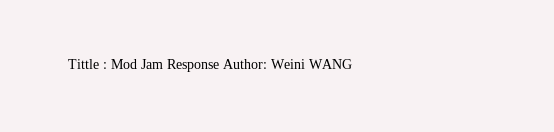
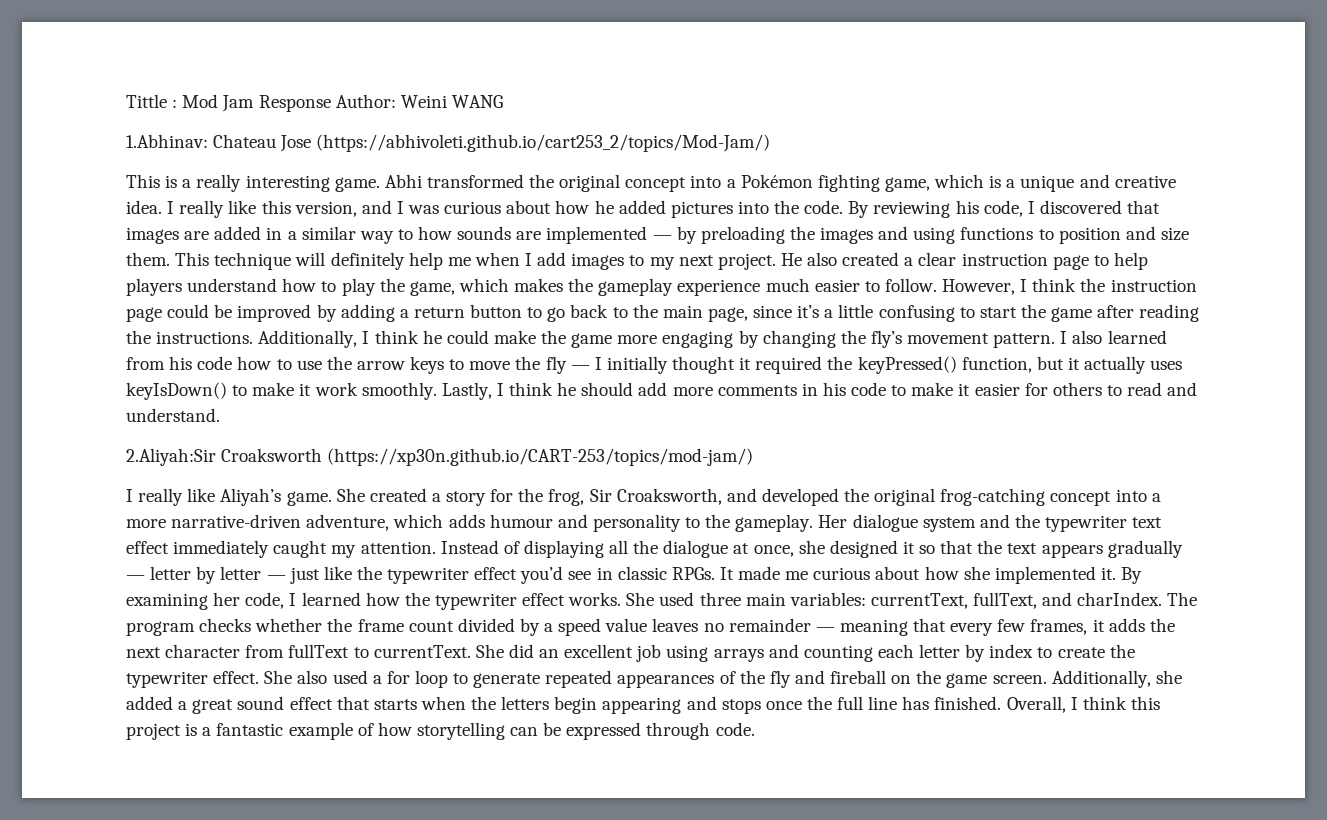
+ 1.Abhinav: Chateau Jose (https://abhivoleti.github.io/cart253_2/topics/Mod-Jam/)
+ This is a really interesting game. Abhi transformed the original concept into a Pokémon fighting game, which is a unique and creative idea. I really like this version, and I was curious about how he added pictures into the code. By reviewing his code, I discovered that images are added in a similar way to how sounds are implemented — by preloading the images and using functions to position and size them. This technique will definitely help me when I add images to my next project. He also created a clear instruction page to help players understand how to play the game, which makes the gameplay experience much easier to follow. However, I think the instruction page could be improved by adding a return button to go back to the main page, since it’s a little confusing to start the game after reading the instructions. Additionally, I think he could make the game more engaging by changing the fly’s movement pattern. I also learned from his code how to use the arrow keys to move the fly — I initially thought it required the keyPressed() function, but it actually uses keyIsDown() to make it work smoothly. Lastly, I think he should add more comments in his code to make it easier for others to read and understand.
+ 2.Aliyah:Sir Croaksworth (https://xp30n.github.io/CART-253/topics/mod-jam/)
+ I really like Aliyah’s game. She created a story for the frog, Sir Croaksworth, and developed the original frog-catching concept into a more narrative-driven adventure, which adds humour and personality to the gameplay. Her dialogue system and the typewriter text effect immediately caught my attention. Instead of displaying all the dialogue at once, she designed it so that the text appears gradually — letter by letter — just like the typewriter effect you’d see in classic RPGs. It made me curious about how she implemented it. By examining her code, I learned how the typewriter effect works. She used three main variables: currentText, fullText, and charIndex. The program checks whether the frame count divided by a speed value leaves no remainder — meaning that every few frames, it adds the next character from fullText to currentText. She did an excellent job using arrays and counting each letter by index to create the typewriter effect. She also used a for loop to generate repeated appearances of the fly and fireball on the game screen. Additionally, she added a great sound effect that starts when the letters begin appearing and stops once the full line has finished. Overall, I think this project is a fantastic example of how storytelling can be expressed through code.

